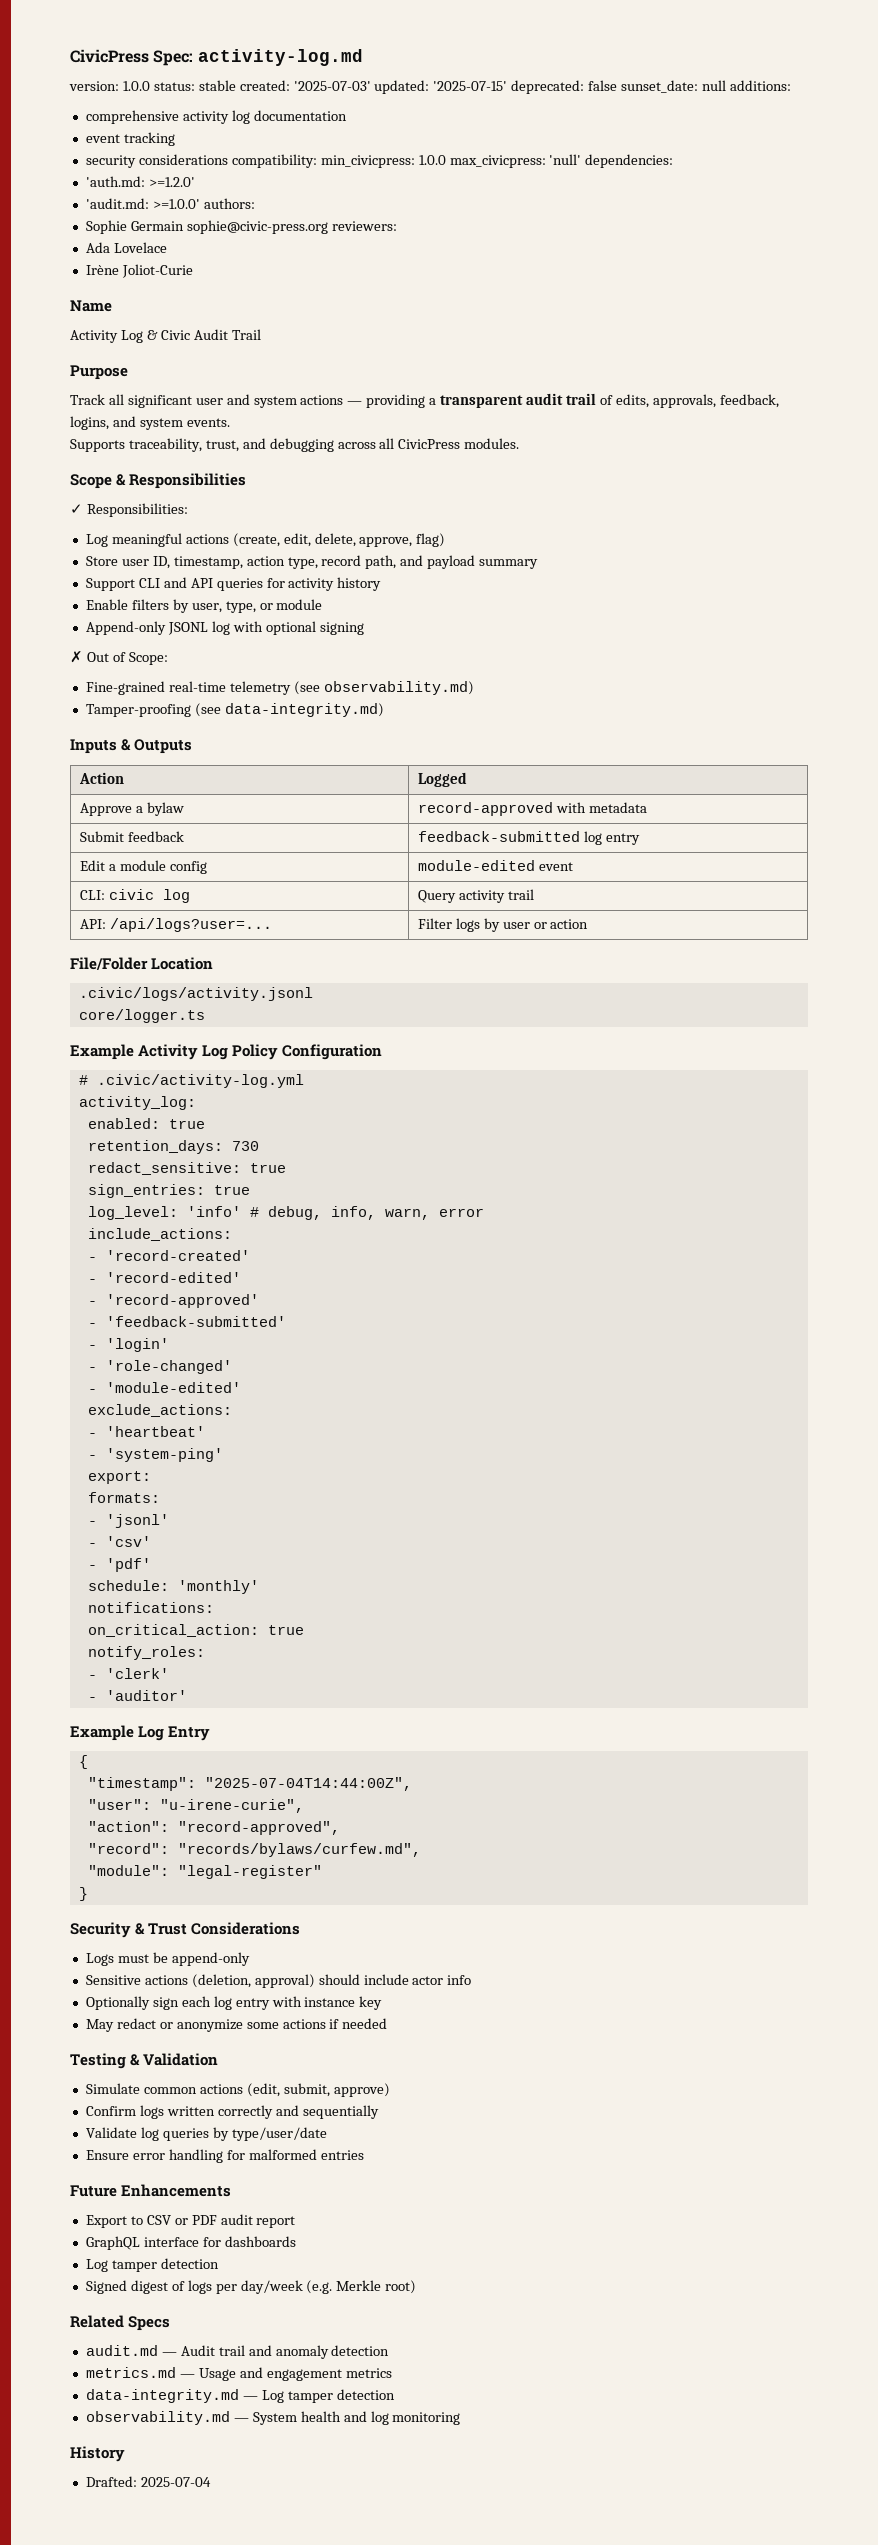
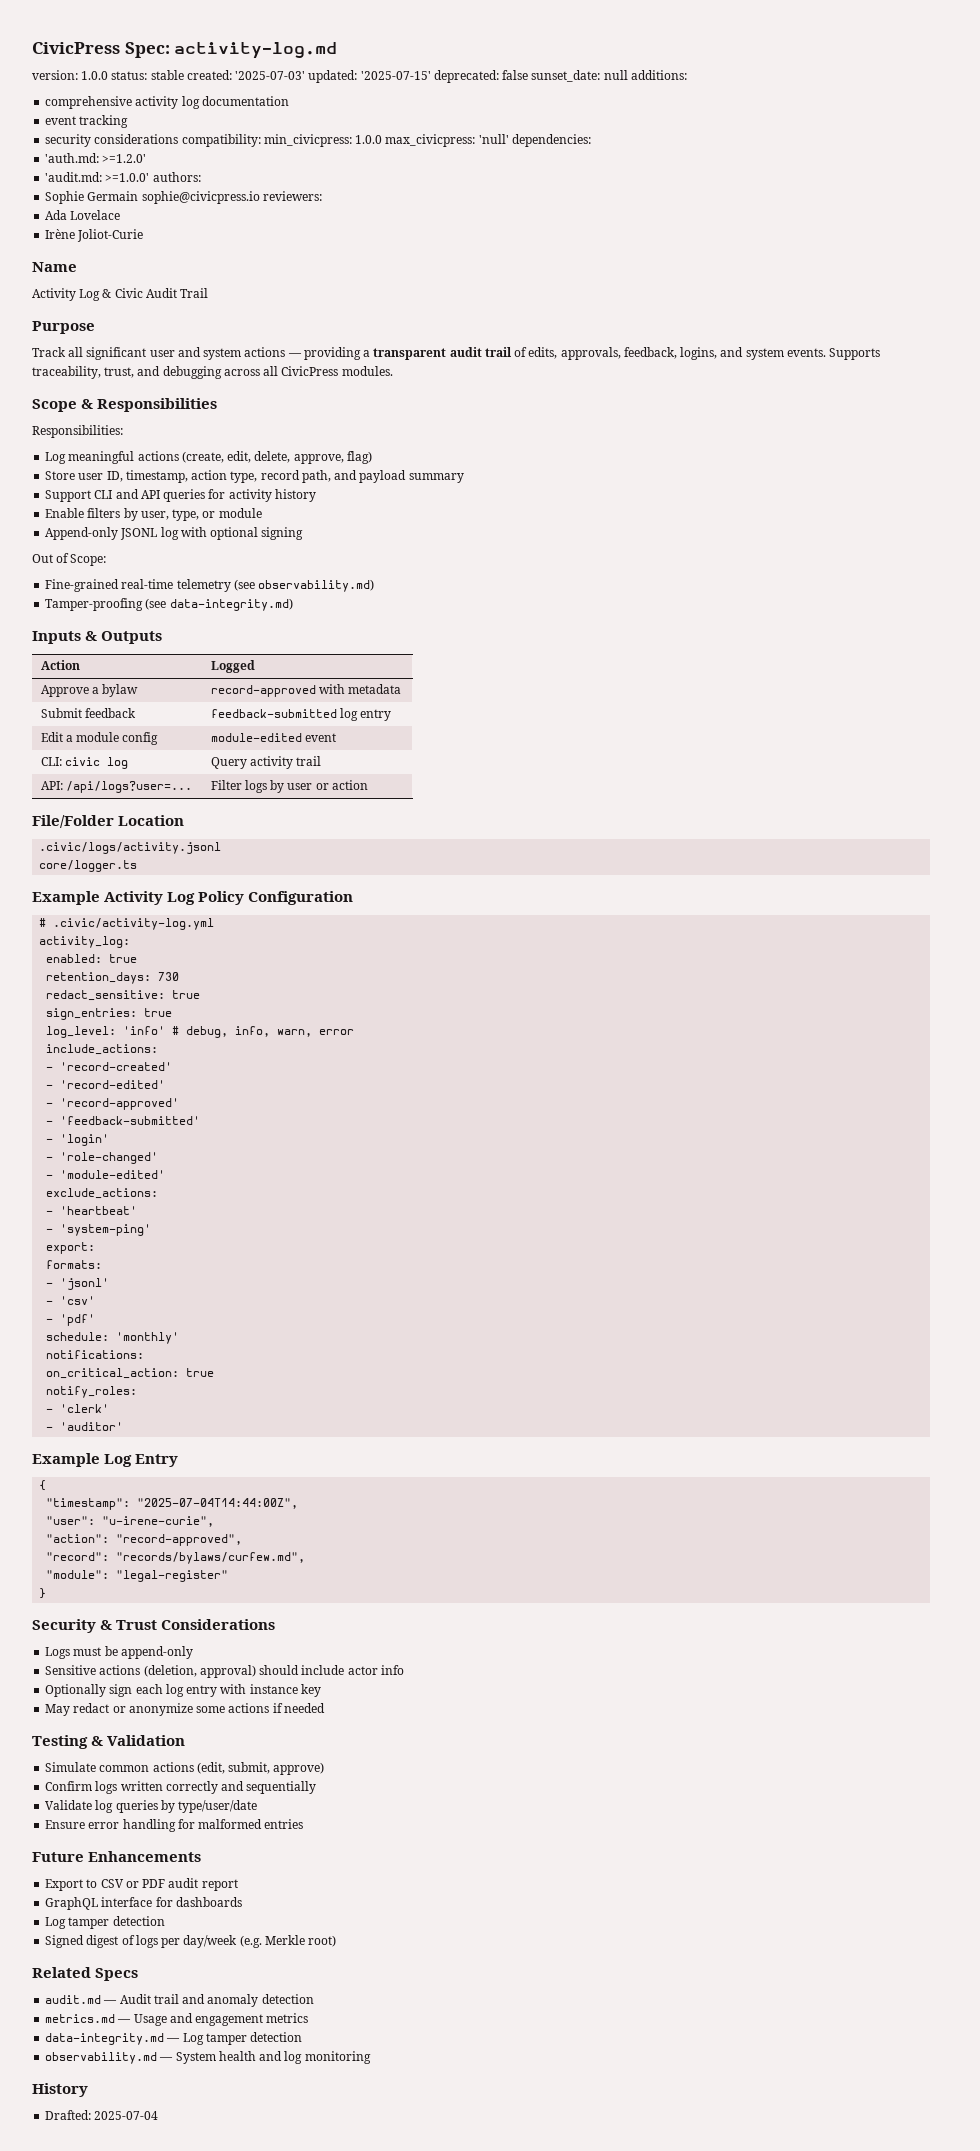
- Sophie Germain sophie@civic-press.org reviewers:
+ Sophie Germain sophie@civicpress.io reviewers:
- Track all significant user and system actions — providing a transparent audit trail of edits, approvals, feedback, logins, and system events.
- Supports traceability, trust, and debugging across all CivicPress modules.
+ Track all significant user and system actions — providing a transparent audit trail of edits, approvals, feedback, logins, and system events. Supports traceability, trust, and debugging across all CivicPress modules.
- ✓ Responsibilities:
+ Responsibilities:
- ✗ Out of Scope:
+ Out of Scope:

